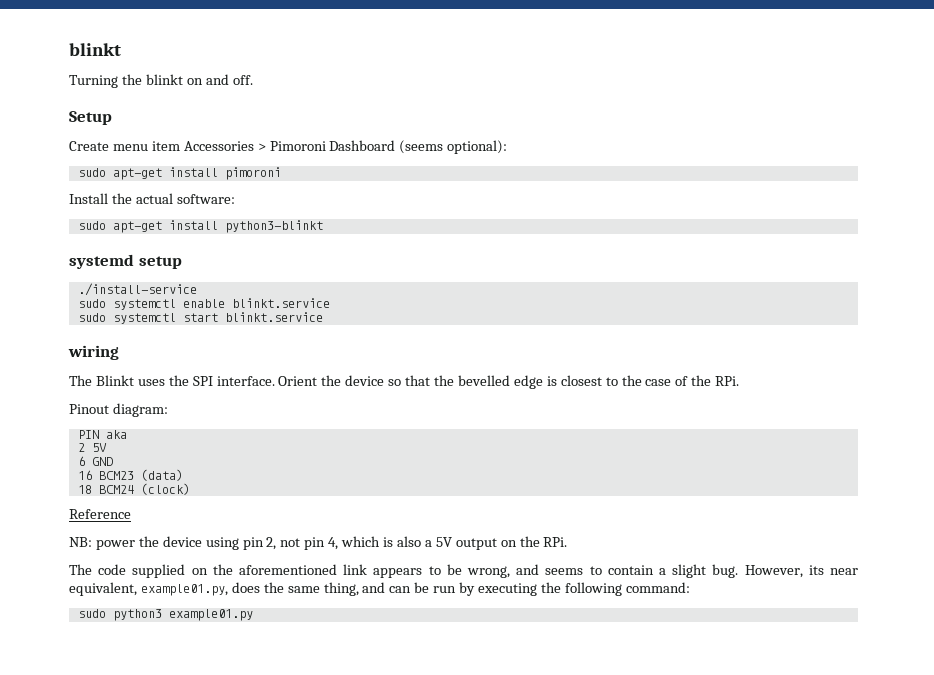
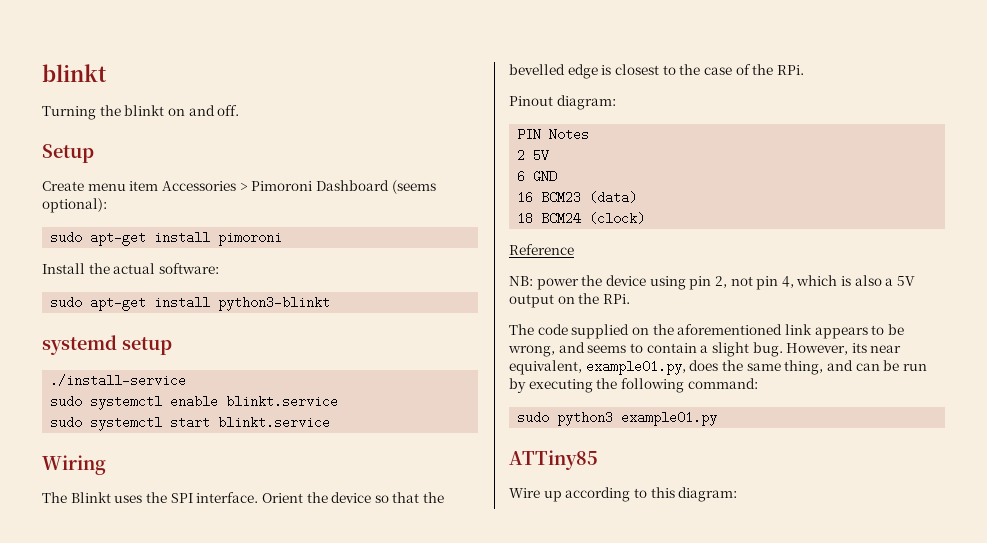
- wiring
+ Wiring
- PIN aka
+ PIN Notes
+ ATTiny85
+ Wire up according to this diagram:

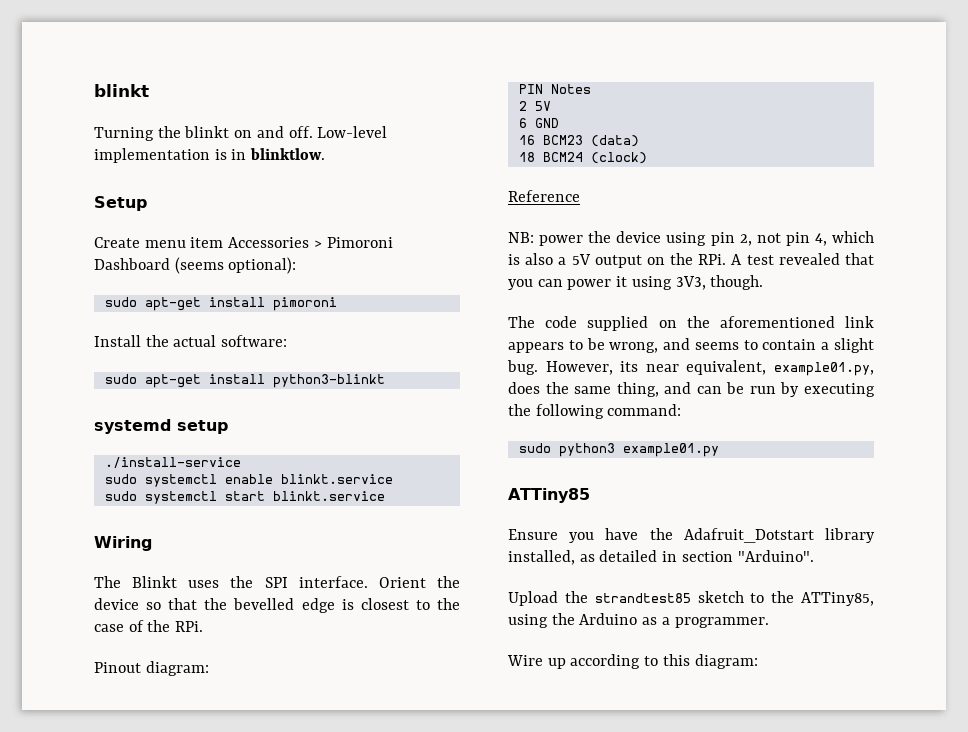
+ Low-level implementation is in blinktlow.
- NB: power the device using pin 2, not pin 4, which is also a 5V output on the RPi.
+ NB: power the device using pin 2, not pin 4, which is also a 5V output on the RPi. A test revealed that you can power it using 3V3, though.
+ Ensure you have the Adafruit_Dotstart library installed, as detailed in section "Arduino".
+ Upload the strandtest85 sketch to the ATTiny85, using the Arduino as a programmer.

